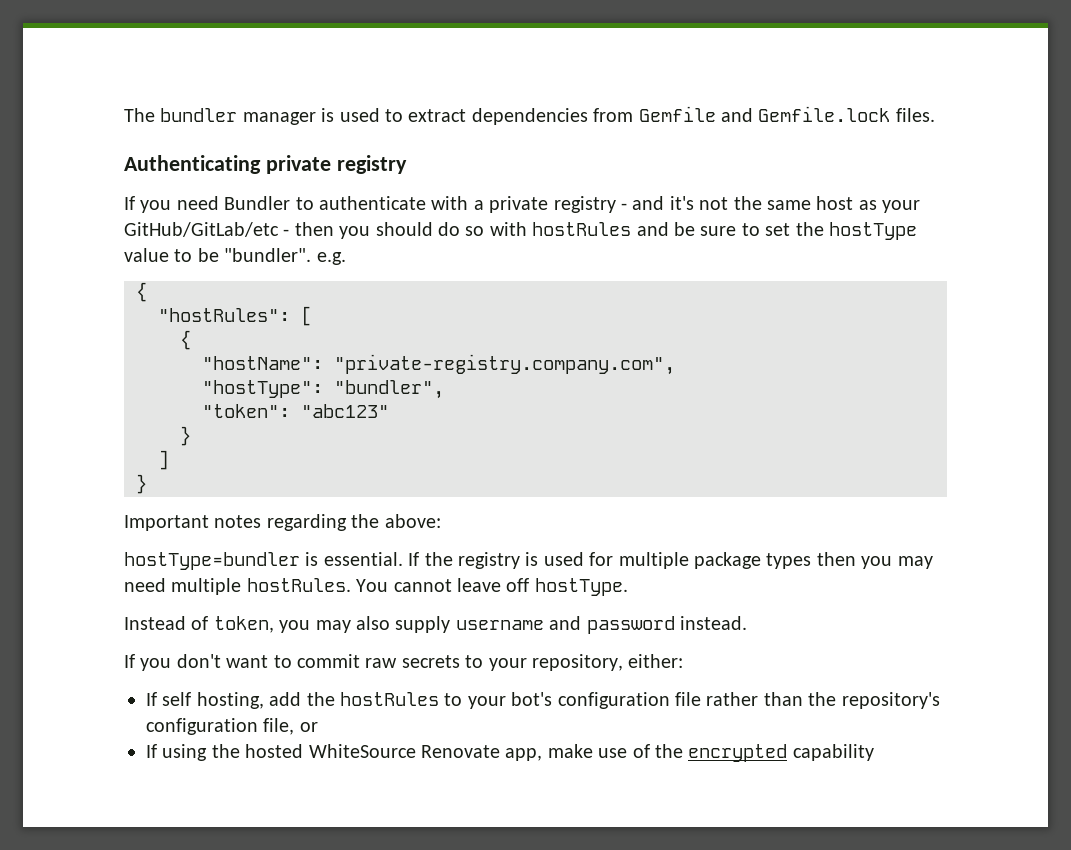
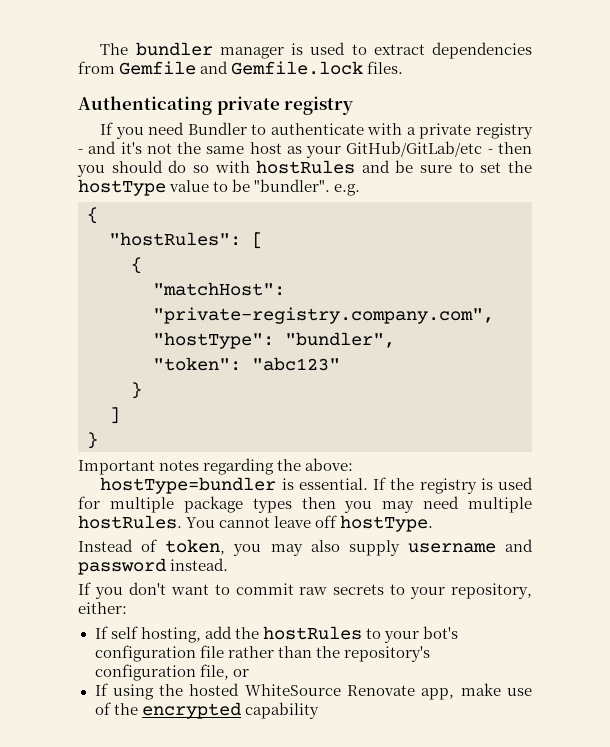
- "hostName": "private-registry.company.com",
+ "matchHost": "private-registry.company.com",

